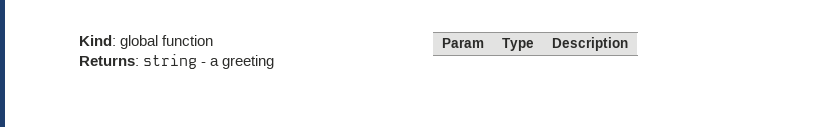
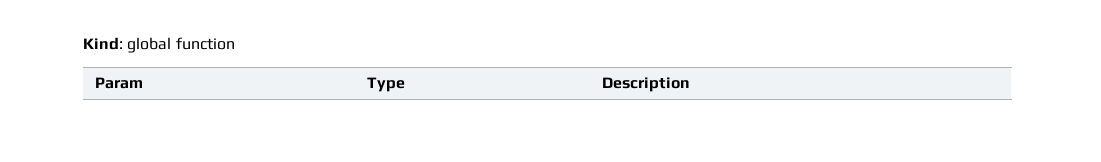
- Returns: string - a greeting

